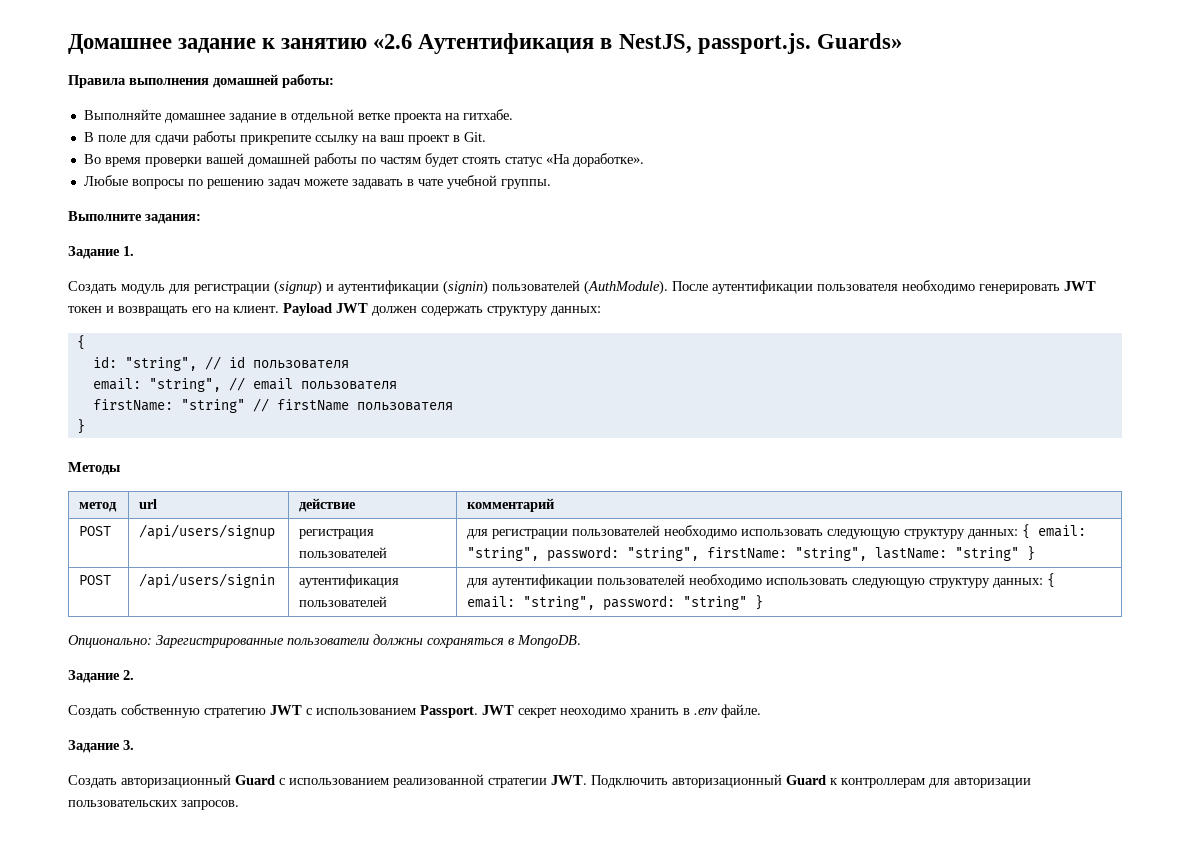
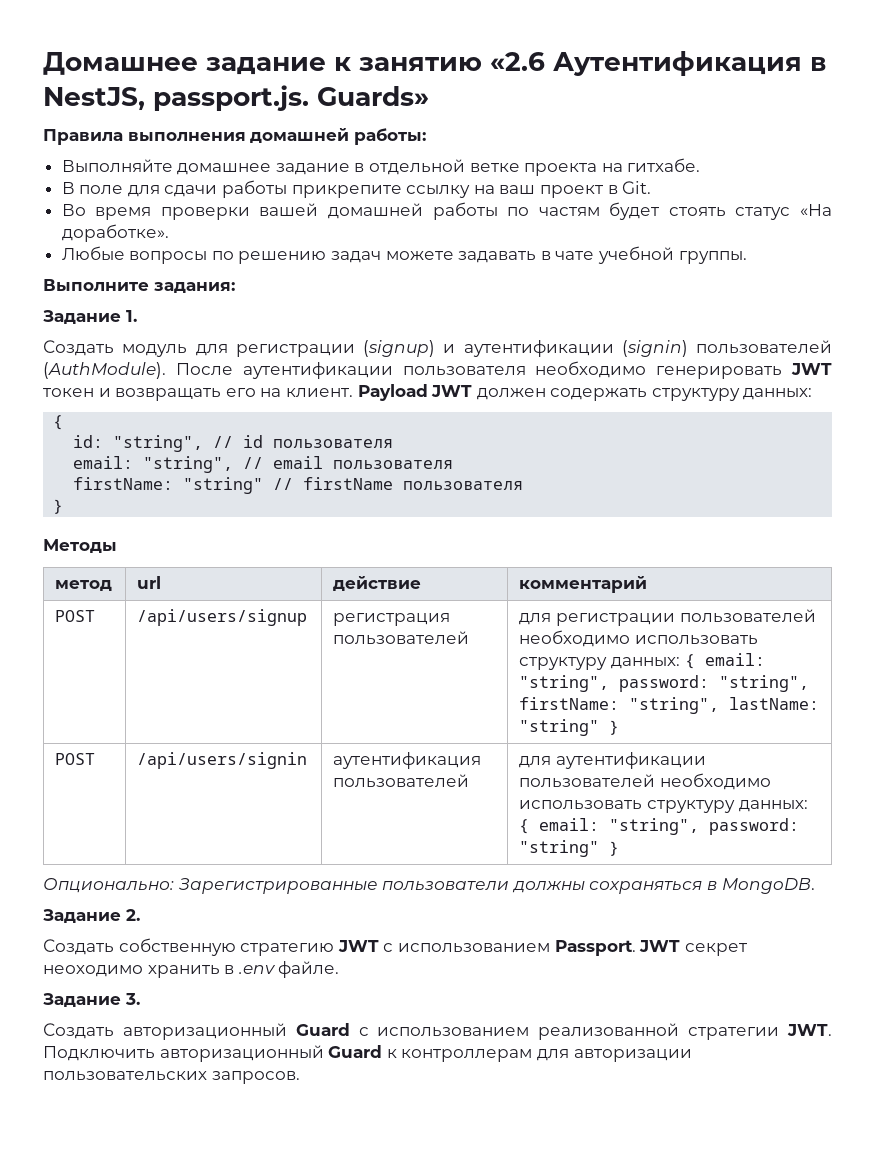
- POST | /api/users/signup | регистрация пользователей | для регистрации пользователей необходимо использовать следующую структуру данных: { email: "string", password: "string", firstName: "string", lastName: "string" }
+ POST | /api/users/signup | регистрация пользователей | для регистрации пользователей необходимо использовать структуру данных: { email: "string", password: "string", firstName: "string", lastName: "string" }
- POST | /api/users/signin | аутентификация пользователей | для аутентификации пользователей необходимо использовать следующую структуру данных: { email: "string", password: "string" }
+ POST | /api/users/signin | аутентификация пользователей | для аутентификации пользователей необходимо использовать структуру данных: { email: "string", password: "string" }

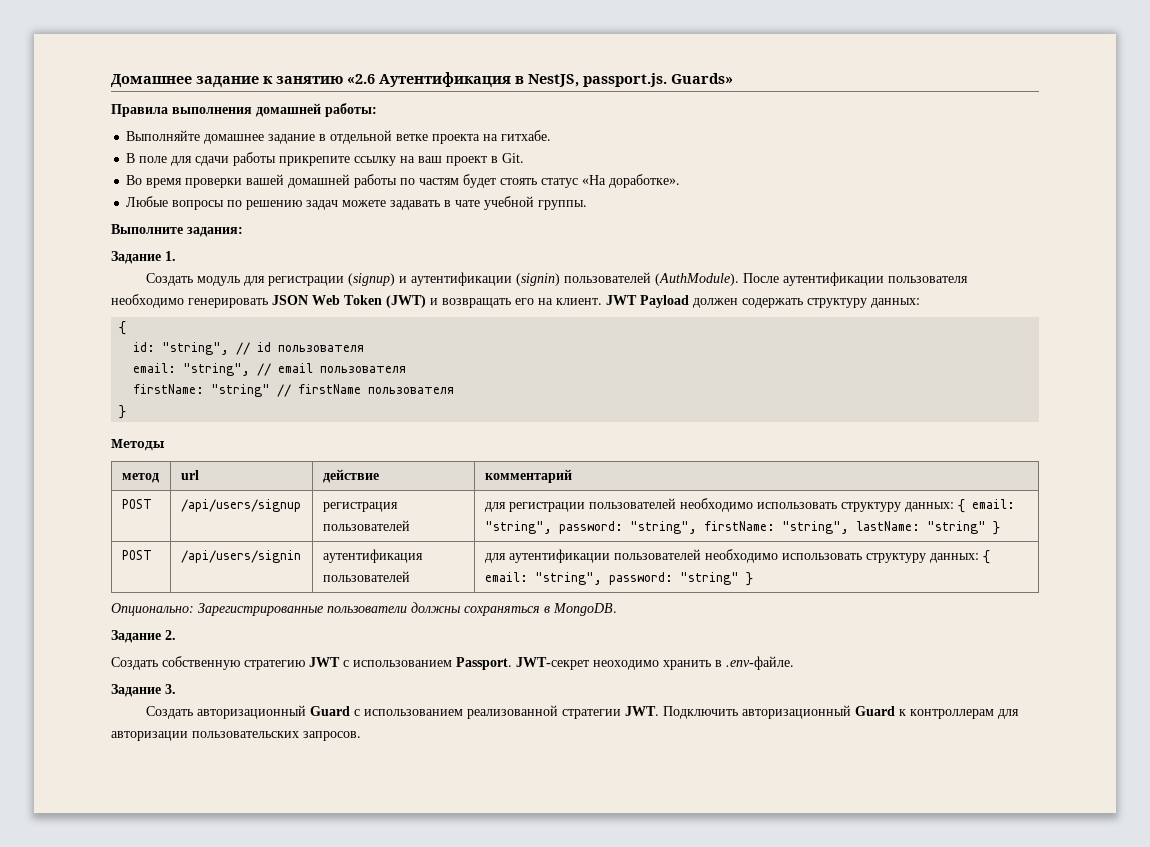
- После аутентификации пользователя необходимо генерировать JWT токен и возвращать его на клиент.
+ После аутентификации пользователя необходимо генерировать JSON Web Token (JWT) и возвращать его на клиент.
- Payload JWT должен содержать структуру данных:
+ JWT Payload должен содержать структуру данных:
- JWT секрет неоходимо хранить в .env файле.
+ JWT-секрет неоходимо хранить в .env-файле.

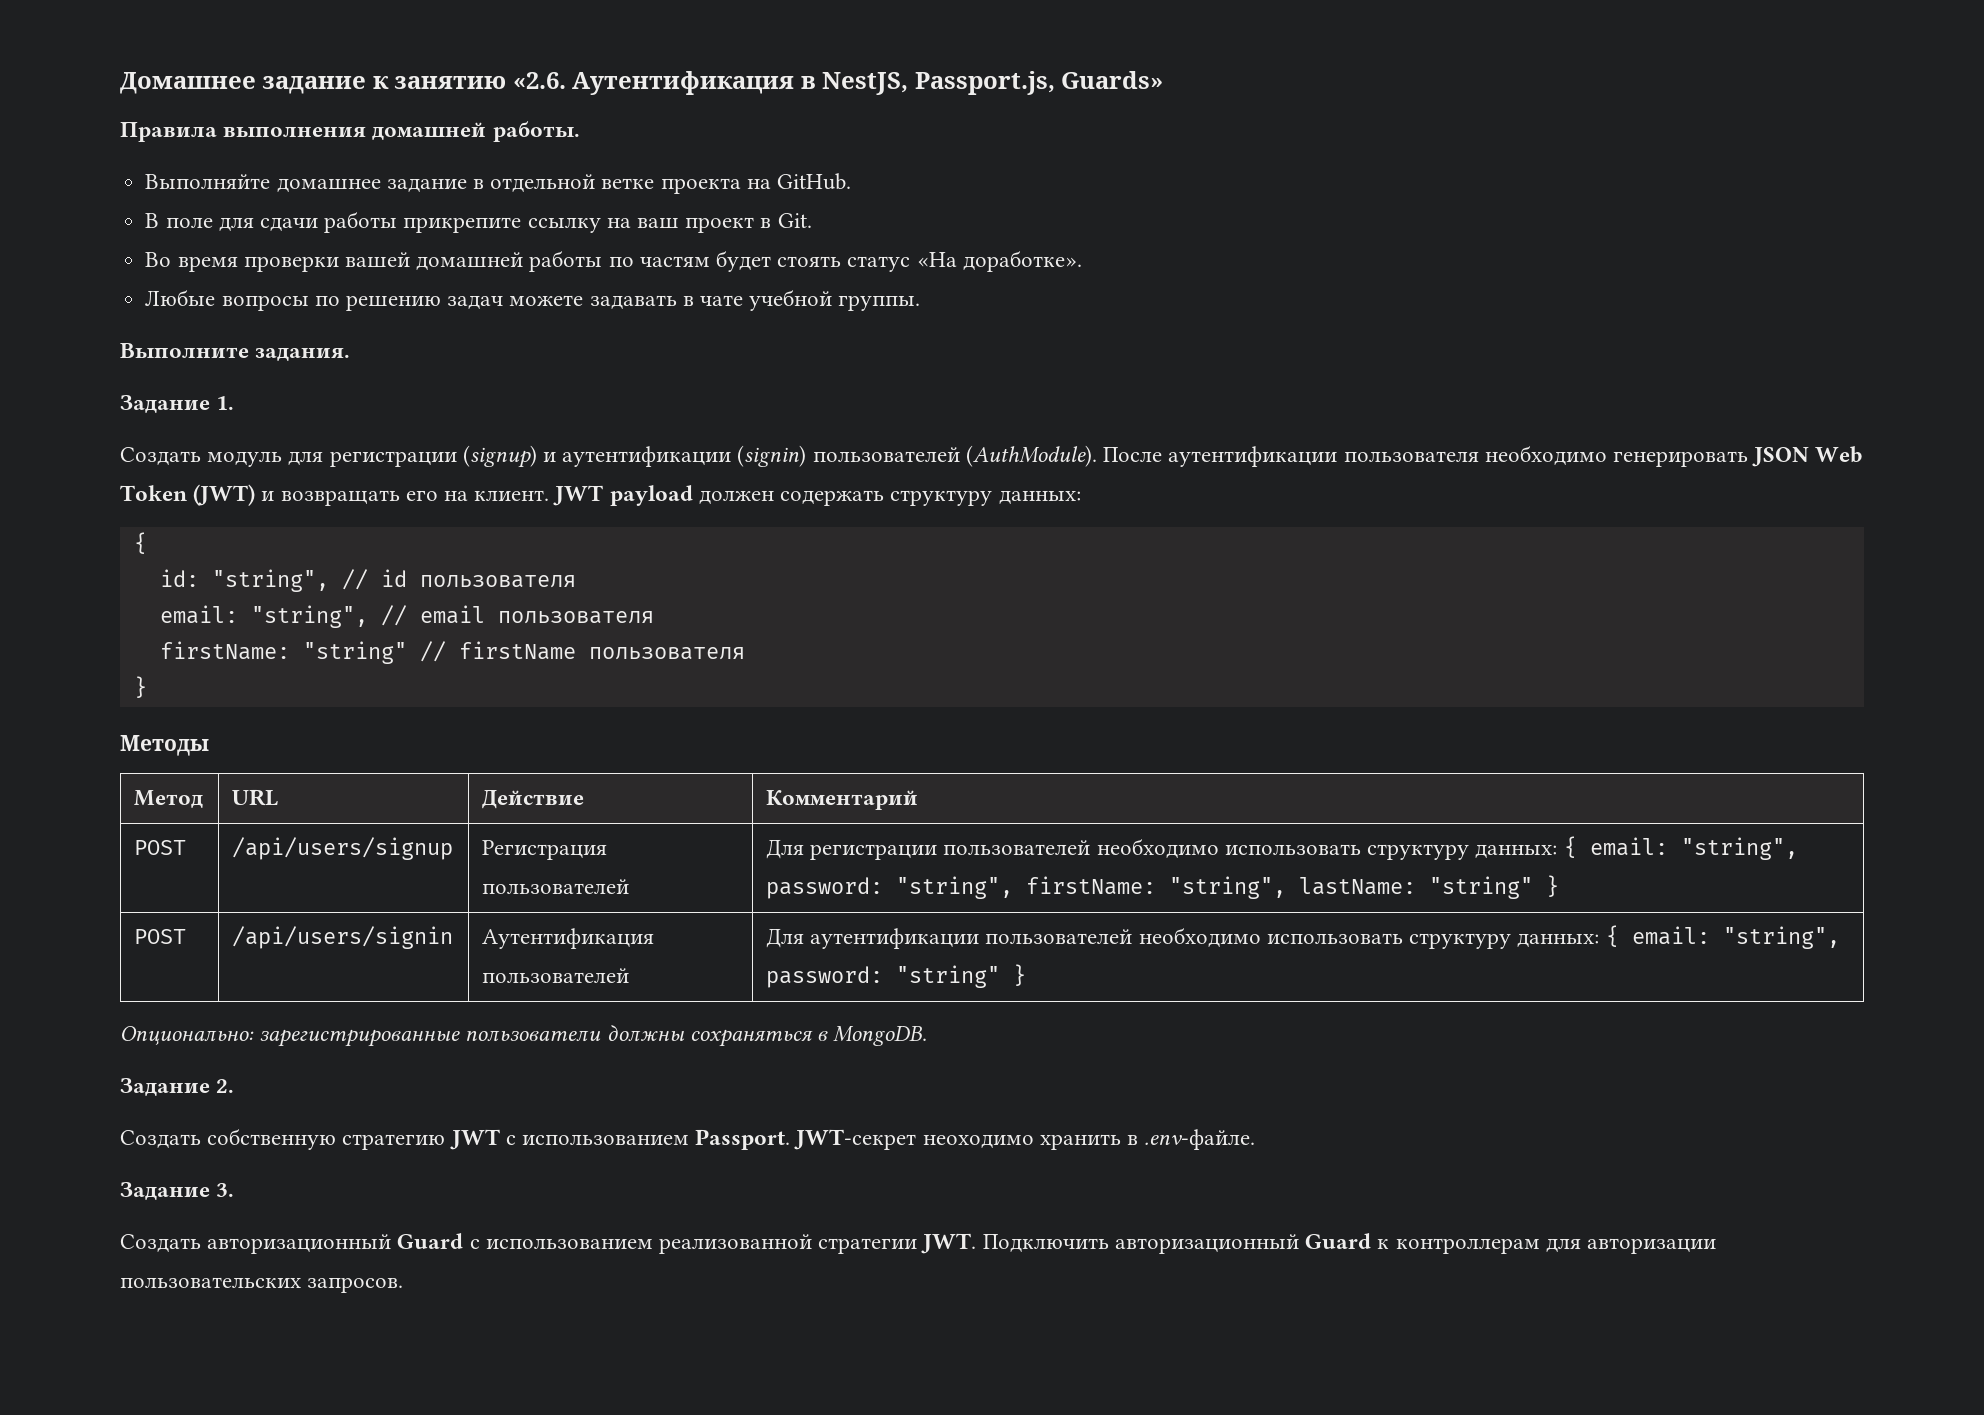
- Домашнее задание к занятию «2.6 Аутентификация в NestJS, passport.js. Guards»
+ Домашнее задание к занятию «2.6. Аутентификация в NestJS, Passport.js, Guards»
- Правила выполнения домашней работы:
+ Правила выполнения домашней работы.
- Выполняйте домашнее задание в отдельной ветке проекта на гитхабе.
+ Выполняйте домашнее задание в отдельной ветке проекта на GitHub.
- Выполните задания:
+ Выполните задания.
- JWT Payload должен содержать структуру данных:
+ JWT payload должен содержать структуру данных:
- метод | url | действие | комментарий
+ Метод | URL | Действие | Комментарий
- POST | /api/users/signup | регистрация пользователей | для регистрации пользователей необходимо использовать структуру данных: { email: "string", password: "string", firstName: "string", lastName: "string" }
+ POST | /api/users/signup | Регистрация пользователей | Для регистрации пользователей необходимо использовать структуру данных: { email: "string", password: "string", firstName: "string", lastName: "string" }
- POST | /api/users/signin | аутентификация пользователей | для аутентификации пользователей необходимо использовать структуру данных: { email: "string", password: "string" }
+ POST | /api/users/signin | Аутентификация пользователей | Для аутентификации пользователей необходимо использовать структуру данных: { email: "string", password: "string" }
- Опционально: Зарегистрированные пользователи должны сохраняться в MongoDB.
+ Опционально: зарегистрированные пользователи должны сохраняться в MongoDB.

